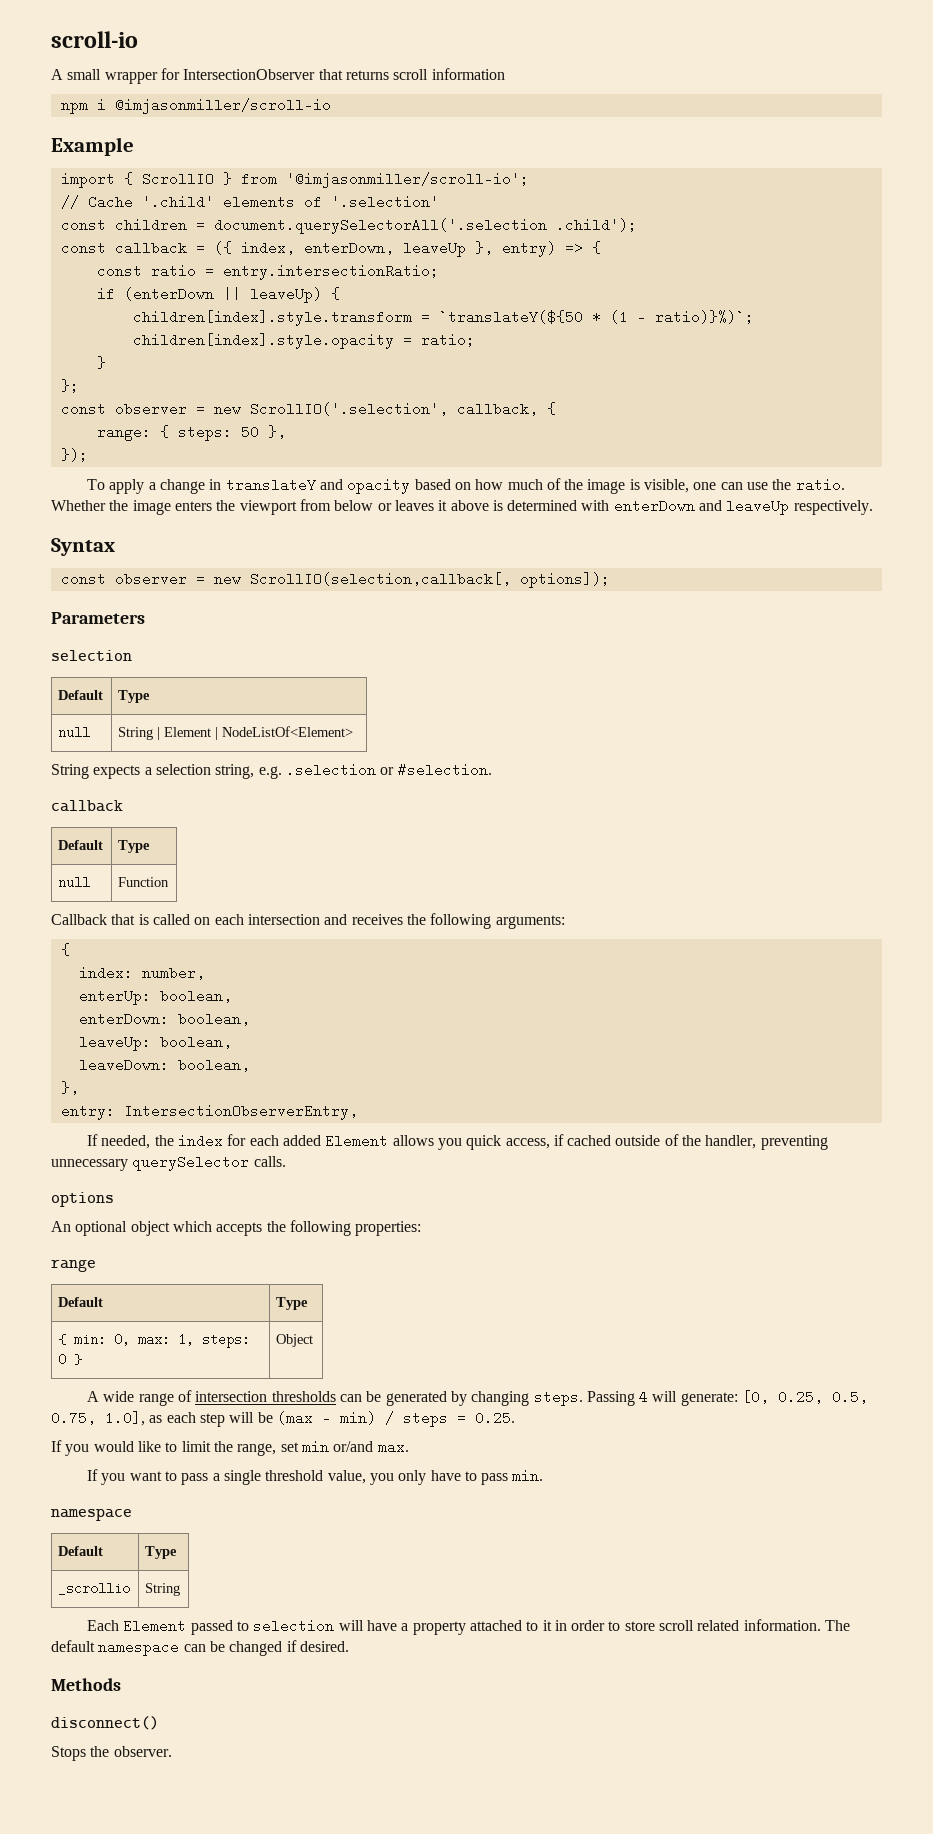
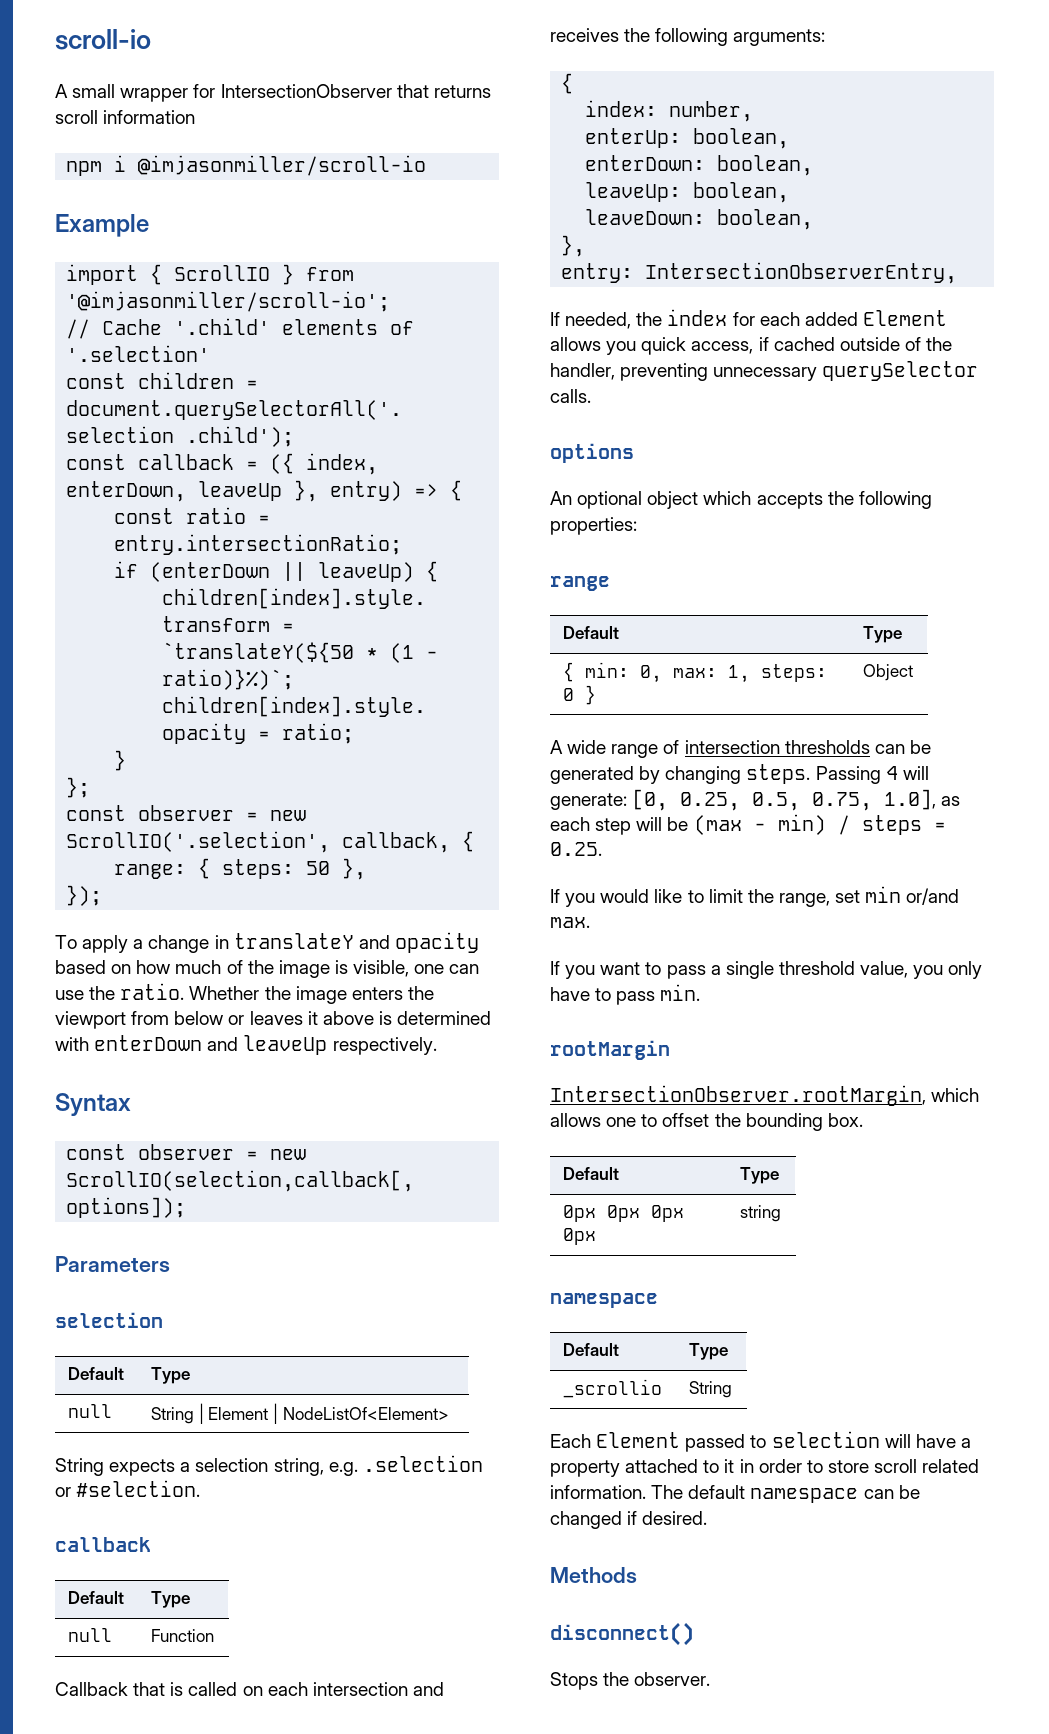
+ rootMargin
+ IntersectionObserver.rootMargin, which allows one to offset the bounding box.
+ Default | Type
+ 0px 0px 0px 0px | string

